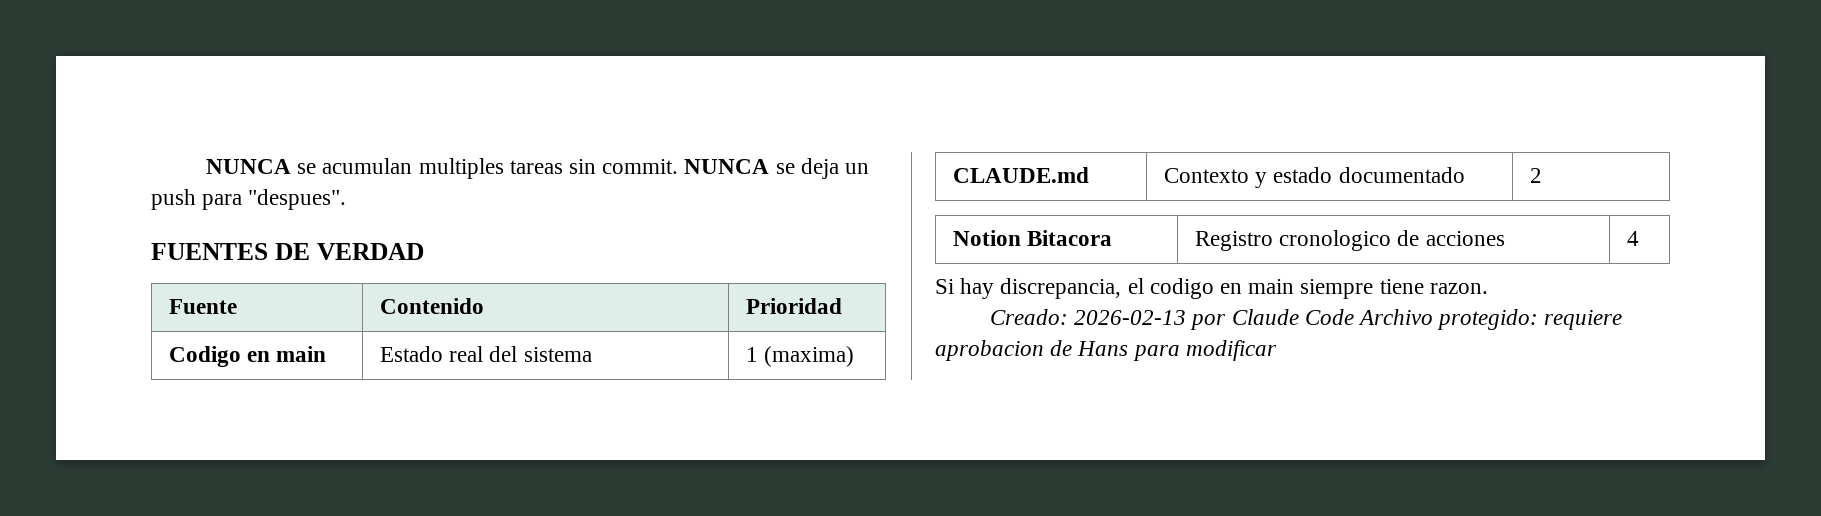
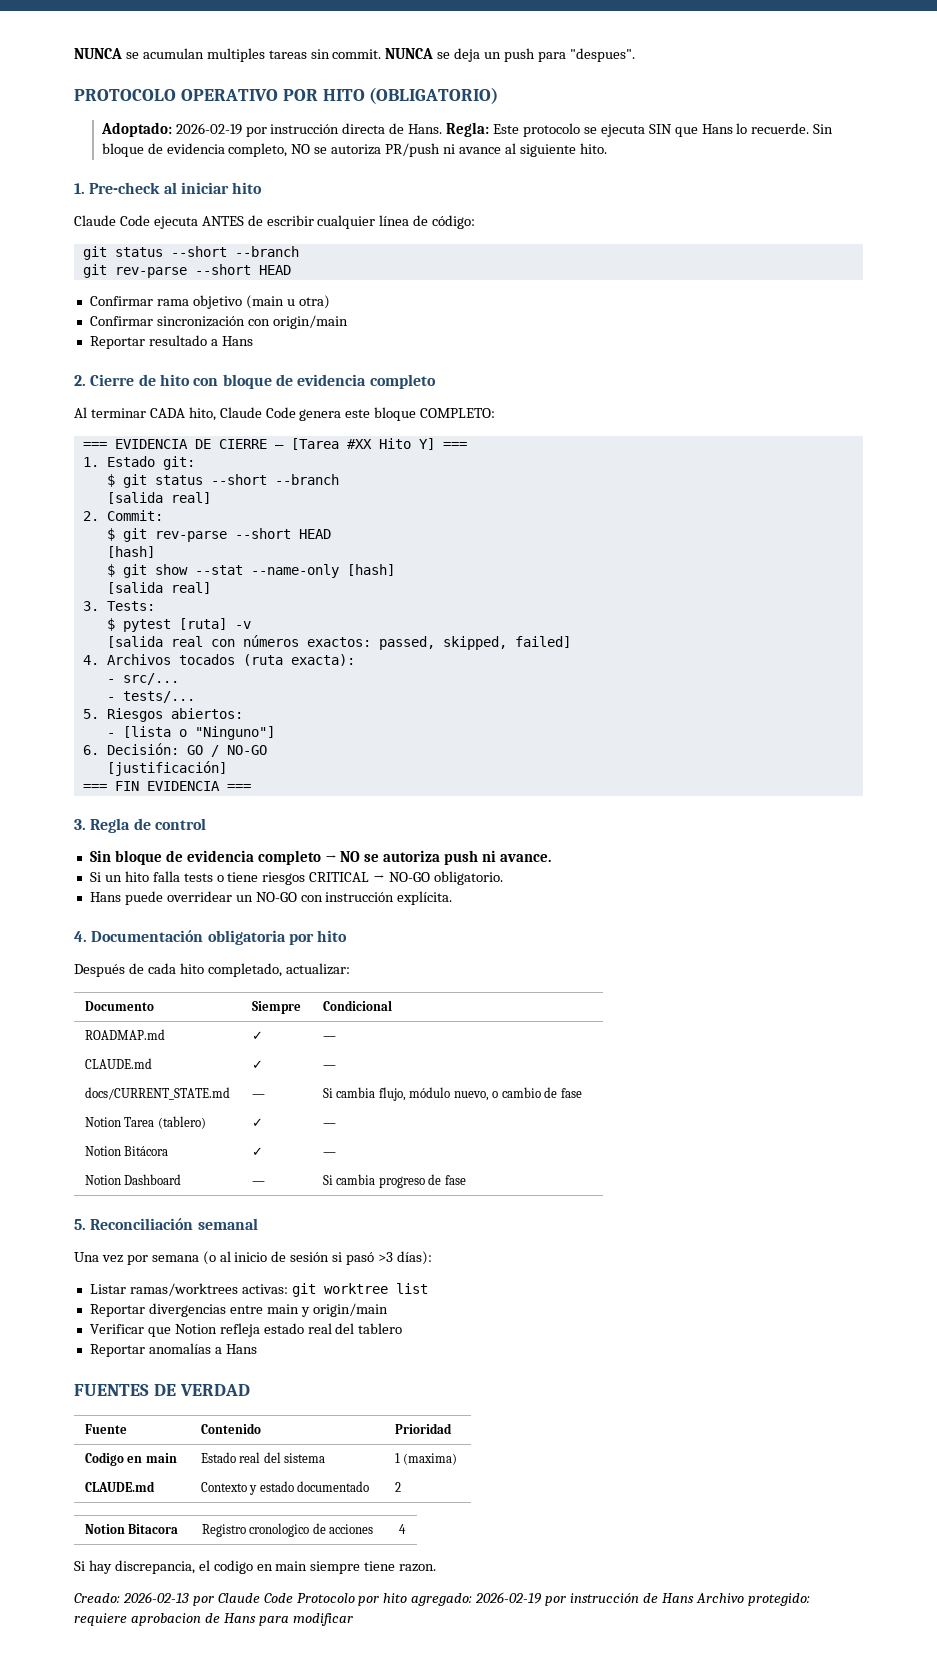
+ PROTOCOLO OPERATIVO POR HITO (OBLIGATORIO)
+ Adoptado: 2026-02-19 por instrucción directa de Hans. Regla: Este protocolo se ejecuta SIN que Hans lo recuerde. Sin bloque de evidencia completo, NO se autoriza PR/push ni avance al siguiente hito.
+ 1. Pre-check al iniciar hito
+ Claude Code ejecuta ANTES de escribir cualquier línea de código:
+ git status --short --branch
+ git rev-parse --short HEAD
+ Confirmar rama objetivo (main u otra)
+ Confirmar sincronización con origin/main
+ Reportar resultado a Hans
+ 2. Cierre de hito con bloque de evidencia completo
+ Al terminar CADA hito, Claude Code genera este bloque COMPLETO:
+ === EVIDENCIA DE CIERRE — [Tarea #XX Hito Y] ===
+ 1. Estado git:
+ $ git status --short --branch
+ [salida real]
+ 2. Commit:
+ $ git rev-parse --short HEAD
+ [hash]
+ $ git show --stat --name-only [hash]
+ [salida real]
+ 3. Tests:
+ $ pytest [ruta] -v
+ [salida real con números exactos: passed, skipped, failed]
+ 4. Archivos tocados (ruta exacta):
+ - src/...
+ - tests/...
+ 5. Riesgos abiertos:
+ - [lista o "Ninguno"]
+ 6. Decisión: GO / NO-GO
+ [justificación]
+ === FIN EVIDENCIA ===
+ 3. Regla de control
+ Sin bloque de evidencia completo → NO se autoriza push ni avance.
+ Si un hito falla tests o tiene riesgos CRITICAL → NO-GO obligatorio.
+ Hans puede overridear un NO-GO con instrucción explícita.
+ 4. Documentación obligatoria por hito
+ Después de cada hito completado, actualizar:
+ Documento | Siempre | Condicional
+ ROADMAP.md | ✓ | —
+ CLAUDE.md | ✓ | —
+ docs/CURRENT_STATE.md | — | Si cambia flujo, módulo nuevo, o cambio de fase
+ Notion Tarea (tablero) | ✓ | —
+ Notion Bitácora | ✓ | —
+ Notion Dashboard | — | Si cambia progreso de fase
+ 5. Reconciliación semanal
+ Una vez por semana (o al inicio de sesión si pasó >3 días):
+ Listar ramas/worktrees activas: git worktree list
+ Reportar divergencias entre main y origin/main
+ Verificar que Notion refleja estado real del tablero
+ Reportar anomalías a Hans
- Creado: 2026-02-13 por Claude Code Archivo protegido: requiere aprobacion de Hans para modificar
+ Creado: 2026-02-13 por Claude Code Protocolo por hito agregado: 2026-02-19 por instrucción de Hans Archivo protegido: requiere aprobacion de Hans para modificar

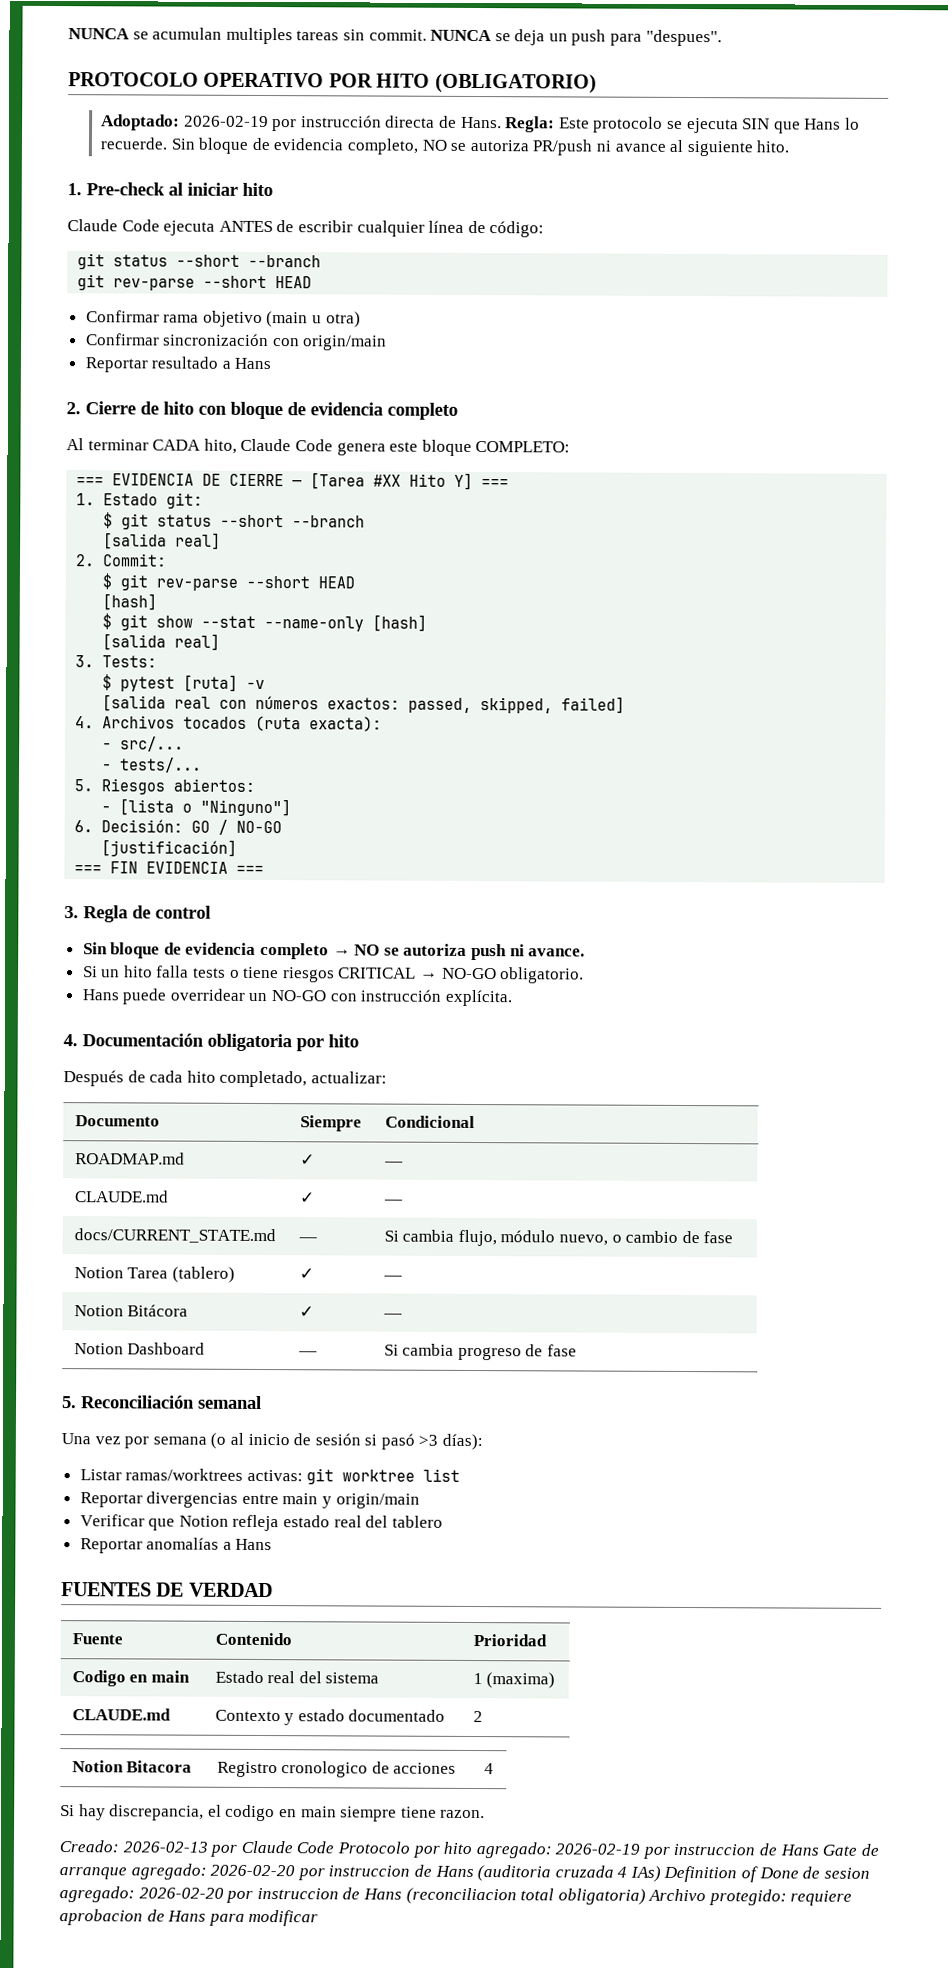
- Creado: 2026-02-13 por Claude Code Protocolo por hito agregado: 2026-02-19 por instrucción de Hans Archivo protegido: requiere aprobacion de Hans para modificar
+ Creado: 2026-02-13 por Claude Code Protocolo por hito agregado: 2026-02-19 por instruccion de Hans Gate de arranque agregado: 2026-02-20 por instruccion de Hans (auditoria cruzada 4 IAs) Definition of Done de sesion agregado: 2026-02-20 por instruccion de Hans (reconciliacion total obligatoria) Archivo protegido: requiere aprobacion de Hans para modificar

